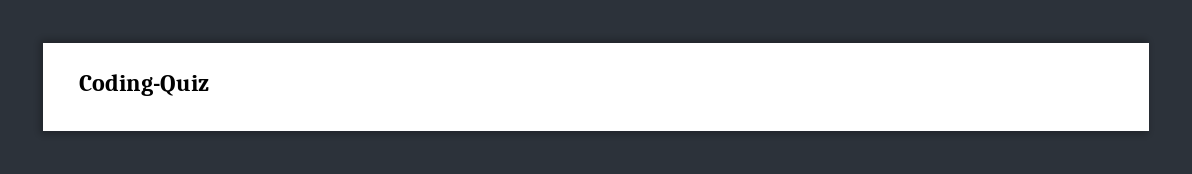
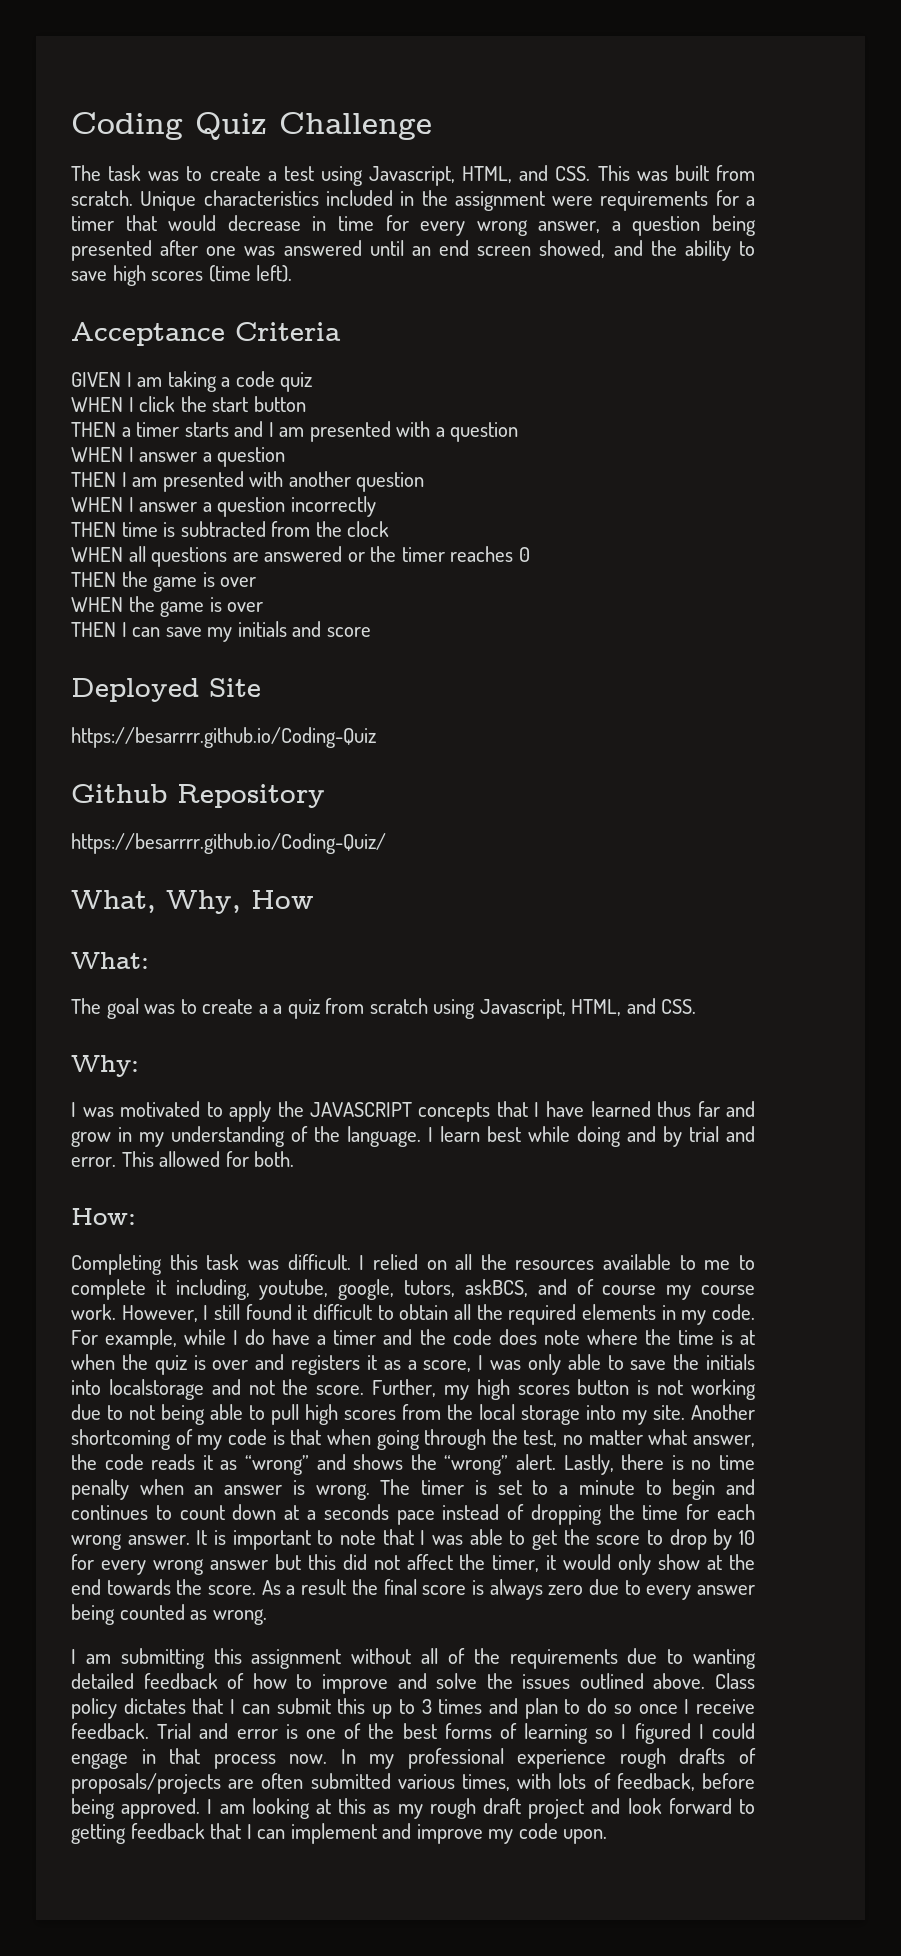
- Coding-Quiz
+ Coding Quiz Challenge
+ The task was to create a test using Javascript, HTML, and CSS. This was built from scratch. Unique characteristics included in the assignment were requirements for a timer that would decrease in time for every wrong answer, a question being presented after one was answered until an end screen showed, and the ability to save high scores (time left).
+ Acceptance Criteria
+ GIVEN I am taking a code quiz
+ WHEN I click the start button
+ THEN a timer starts and I am presented with a question
+ WHEN I answer a question
+ THEN I am presented with another question
+ WHEN I answer a question incorrectly
+ THEN time is subtracted from the clock
+ WHEN all questions are answered or the timer reaches 0
+ THEN the game is over
+ WHEN the game is over
+ THEN I can save my initials and score
+ Deployed Site
+ https://besarrrr.github.io/Coding-Quiz
+ Github Repository
+ https://besarrrr.github.io/Coding-Quiz/
+ What, Why, How
+ What:
+ The goal was to create a a quiz from scratch using Javascript, HTML, and CSS.
+ Why:
+ I was motivated to apply the JAVASCRIPT concepts that I have learned thus far and grow in my understanding of the language. I learn best while doing and by trial and error. This allowed for both.
+ How:
+ Completing this task was difficult. I relied on all the resources available to me to complete it including, youtube, google, tutors, askBCS, and of course my course work. However, I still found it difficult to obtain all the required elements in my code. For example, while I do have a timer and the code does note where the time is at when the quiz is over and registers it as a score, I was only able to save the initials into localstorage and not the score. Further, my high scores button is not working due to not being able to pull high scores from the local storage into my site. Another shortcoming of my code is that when going through the test, no matter what answer, the code reads it as “wrong” and shows the “wrong” alert. Lastly, there is no time penalty when an answer is wrong. The timer is set to a minute to begin and continues to count down at a seconds pace instead of dropping the time for each wrong answer. It is important to note that I was able to get the score to drop by 10 for every wrong answer but this did not affect the timer, it would only show at the end towards the score. As a result the final score is always zero due to every answer being counted as wrong.
+ I am submitting this assignment without all of the requirements due to wanting detailed feedback of how to improve and solve the issues outlined above. Class policy dictates that I can submit this up to 3 times and plan to do so once I receive feedback. Trial and error is one of the best forms of learning so I figured I could engage in that process now. In my professional experience rough drafts of proposals/projects are often submitted various times, with lots of feedback, before being approved. I am looking at this as my rough draft project and look forward to getting feedback that I can implement and improve my code upon.

